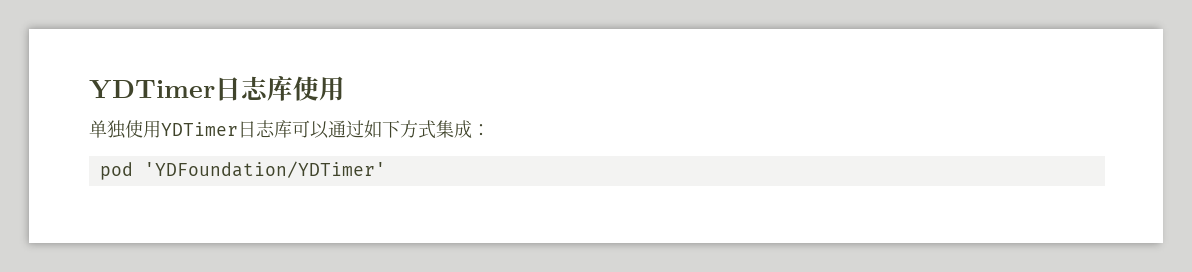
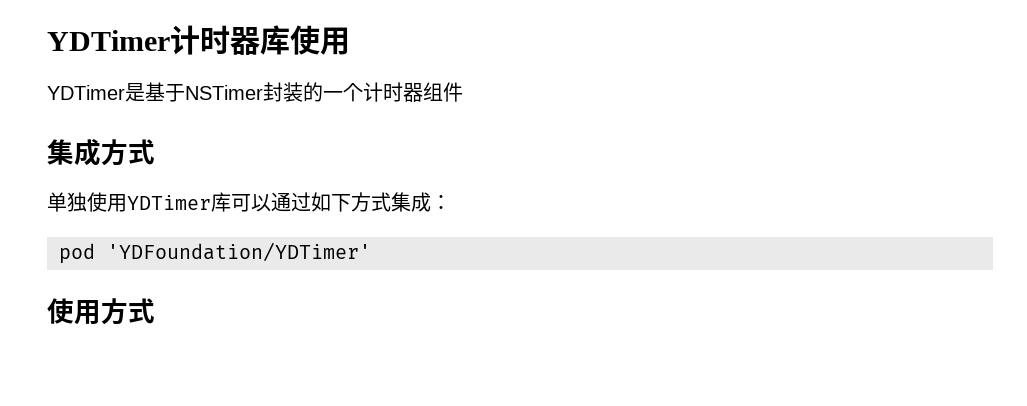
- YDTimer日志库使用
+ YDTimer计时器库使用
+ YDTimer是基于NSTimer封装的一个计时器组件
+ 集成方式
- 单独使用YDTimer日志库可以通过如下方式集成：
+ 单独使用YDTimer库可以通过如下方式集成：
+ 使用方式

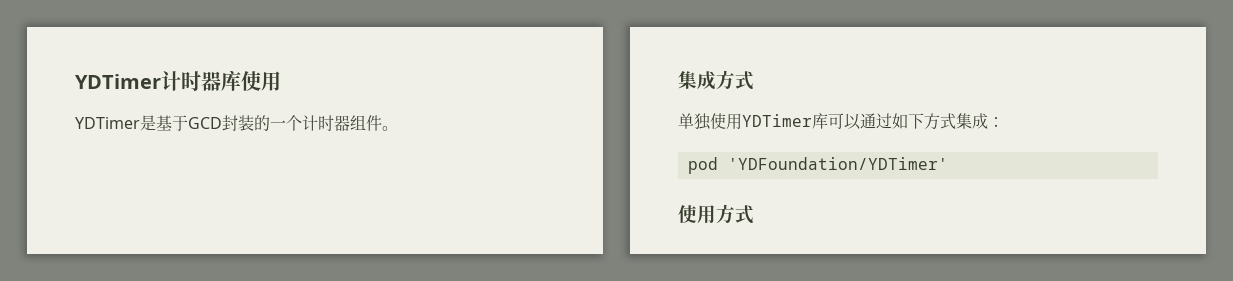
- YDTimer是基于NSTimer封装的一个计时器组件
+ YDTimer是基于GCD封装的一个计时器组件。

